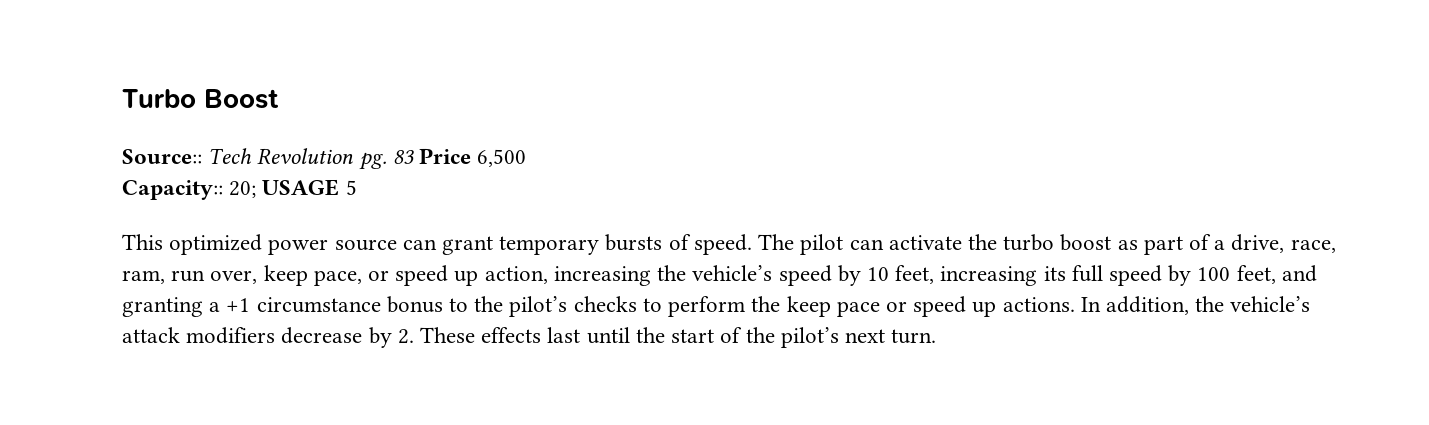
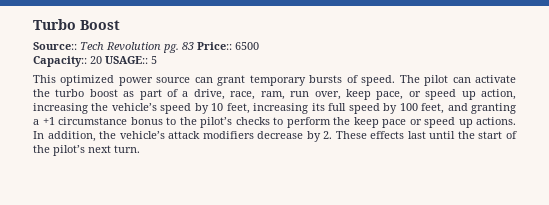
- 83 Price 6,500
+ 83 Price:: 6500
- Capacity:: 20; USAGE 5
+ Capacity:: 20 USAGE:: 5

